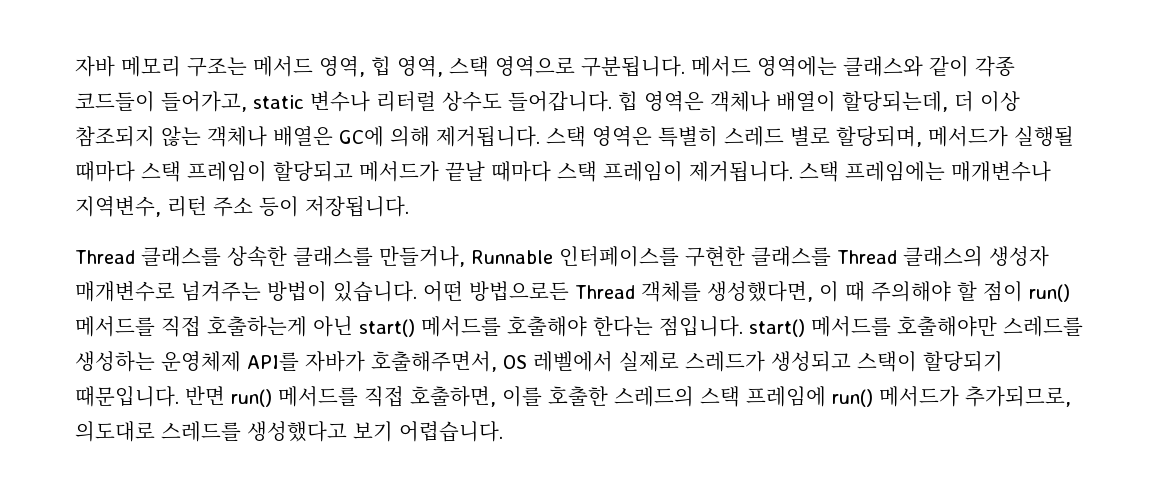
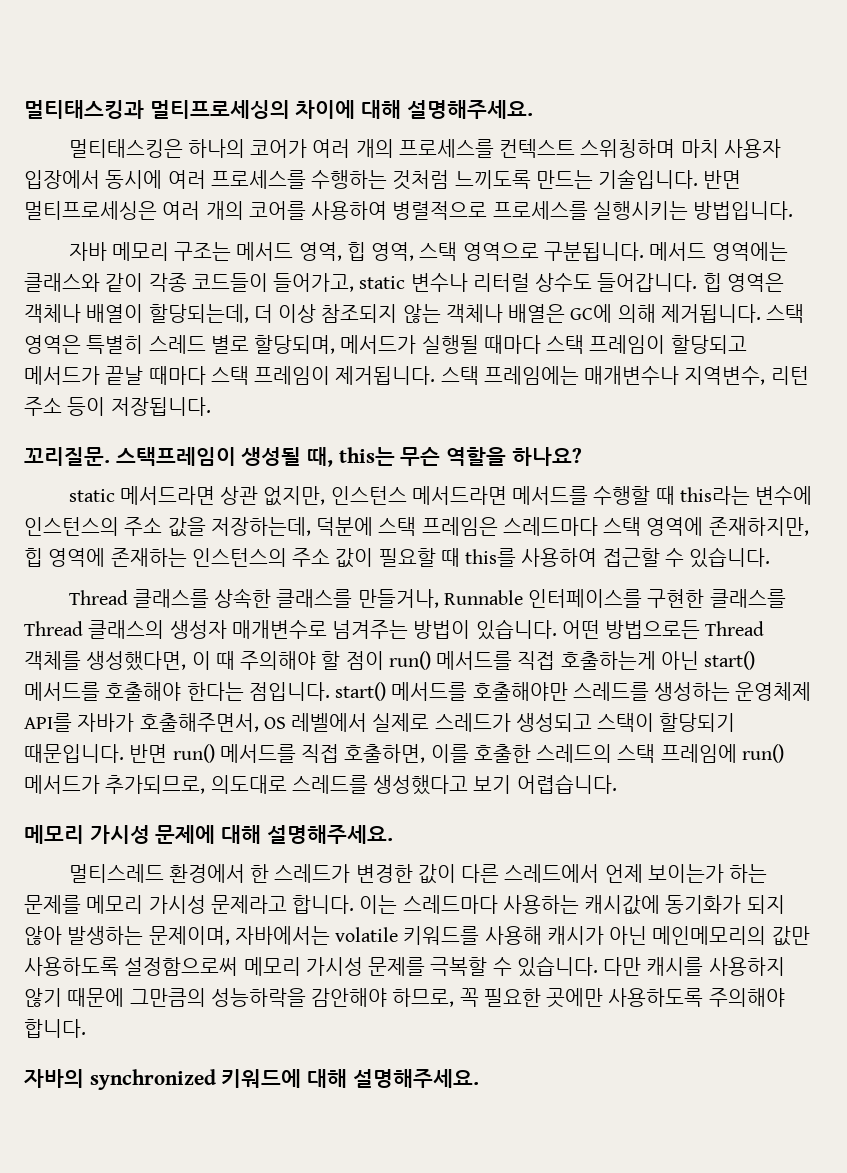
+ 멀티태스킹과 멀티프로세싱의 차이에 대해 설명해주세요.
+ 멀티태스킹은 하나의 코어가 여러 개의 프로세스를 컨텍스트 스위칭하며 마치 사용자 입장에서 동시에 여러 프로세스를 수행하는 것처럼 느끼도록 만드는 기술입니다. 반면 멀티프로세싱은 여러 개의 코어를 사용하여 병렬적으로 프로세스를 실행시키는 방법입니다.
+ 꼬리질문. 스택프레임이 생성될 때, this는 무슨 역할을 하나요?
+ static 메서드라면 상관 없지만, 인스턴스 메서드라면 메서드를 수행할 때 this라는 변수에 인스턴스의 주소 값을 저장하는데, 덕분에 스택 프레임은 스레드마다 스택 영역에 존재하지만, 힙 영역에 존재하는 인스턴스의 주소 값이 필요할 때 this를 사용하여 접근할 수 있습니다.
+ 메모리 가시성 문제에 대해 설명해주세요.
+ 멀티스레드 환경에서 한 스레드가 변경한 값이 다른 스레드에서 언제 보이는가 하는 문제를 메모리 가시성 문제라고 합니다. 이는 스레드마다 사용하는 캐시값에 동기화가 되지 않아 발생하는 문제이며, 자바에서는 volatile 키워드를 사용해 캐시가 아닌 메인메모리의 값만 사용하도록 설정함으로써 메모리 가시성 문제를 극복할 수 있습니다. 다만 캐시를 사용하지 않기 때문에 그만큼의 성능하락을 감안해야 하므로, 꼭 필요한 곳에만 사용하도록 주의해야 합니다.
+ 자바의 synchronized 키워드에 대해 설명해주세요.

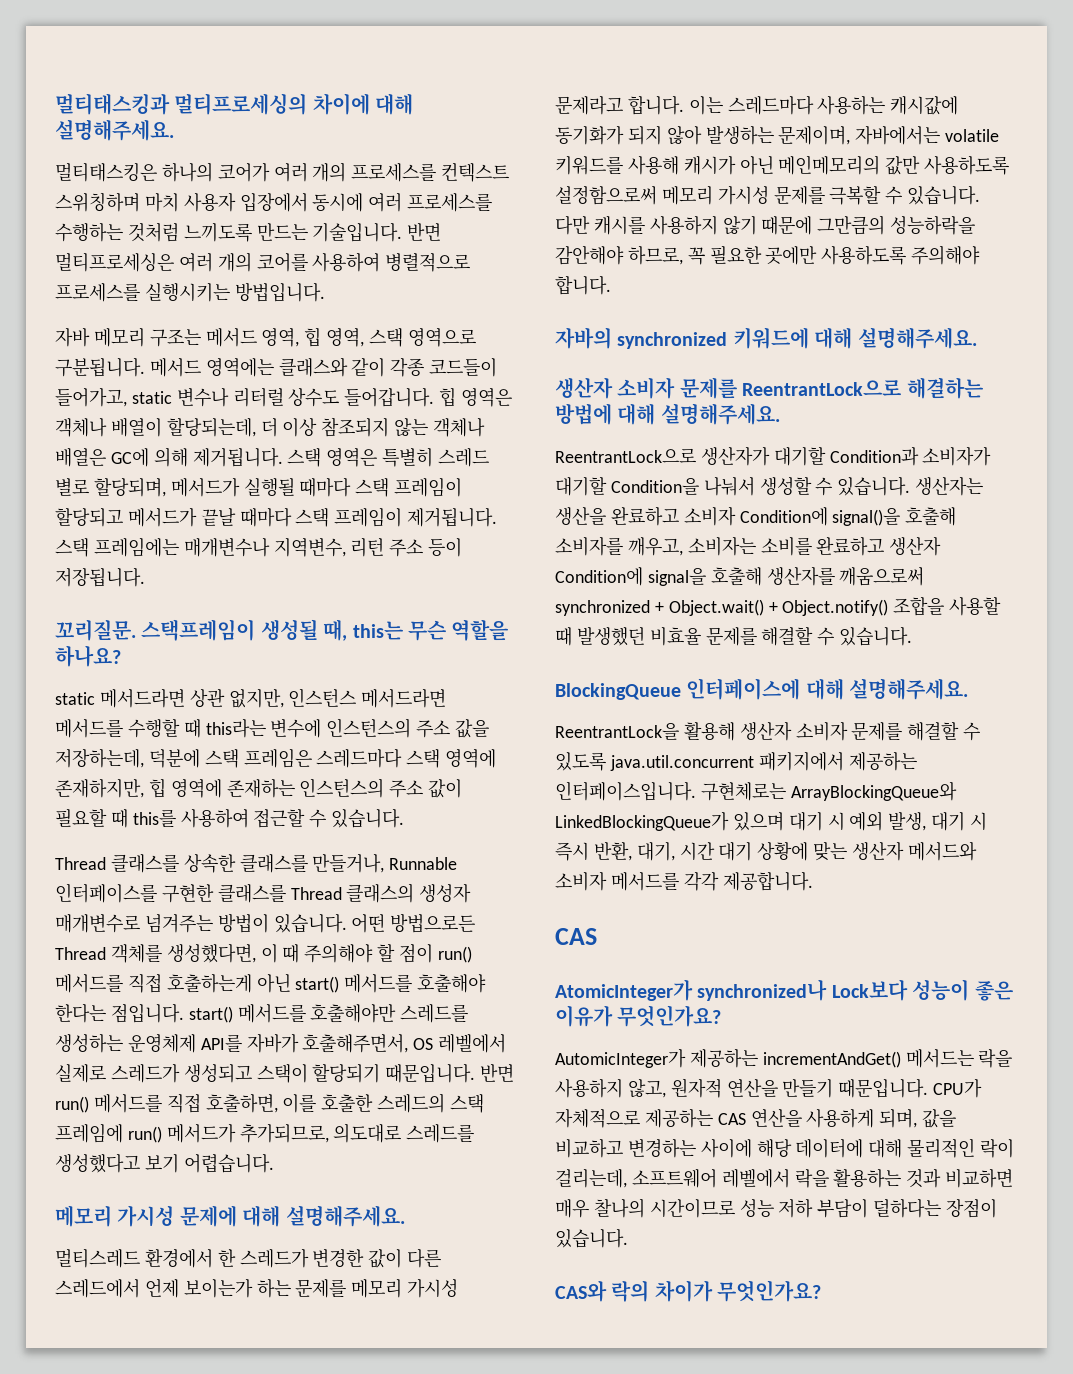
+ 생산자 소비자 문제를 ReentrantLock으로 해결하는 방법에 대해 설명해주세요.
+ ReentrantLock으로 생산자가 대기할 Condition과 소비자가 대기할 Condition을 나눠서 생성할 수 있습니다. 생산자는 생산을 완료하고 소비자 Condition에 signal()을 호출해 소비자를 깨우고, 소비자는 소비를 완료하고 생산자 Condition에 signal을 호출해 생산자를 깨움으로써 synchronized + Object.wait() + Object.notify() 조합을 사용할 때 발생했던 비효율 문제를 해결할 수 있습니다.
+ BlockingQueue 인터페이스에 대해 설명해주세요.
+ ReentrantLock을 활용해 생산자 소비자 문제를 해결할 수 있도록 java.util.concurrent 패키지에서 제공하는 인터페이스입니다. 구현체로는 ArrayBlockingQueue와 LinkedBlockingQueue가 있으며 대기 시 예외 발생, 대기 시 즉시 반환, 대기, 시간 대기 상황에 맞는 생산자 메서드와 소비자 메서드를 각각 제공합니다.
+ CAS
+ AtomicInteger가 synchronized나 Lock보다 성능이 좋은 이유가 무엇인가요?
+ AutomicInteger가 제공하는 incrementAndGet() 메서드는 락을 사용하지 않고, 원자적 연산을 만들기 때문입니다. CPU가 자체적으로 제공하는 CAS 연산을 사용하게 되며, 값을 비교하고 변경하는 사이에 해당 데이터에 대해 물리적인 락이 걸리는데, 소프트웨어 레벨에서 락을 활용하는 것과 비교하면 매우 찰나의 시간이므로 성능 저하 부담이 덜하다는 장점이 있습니다.
+ CAS와 락의 차이가 무엇인가요?

